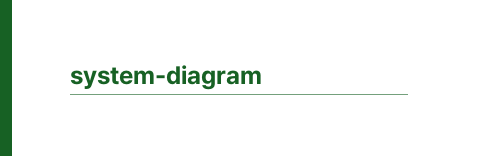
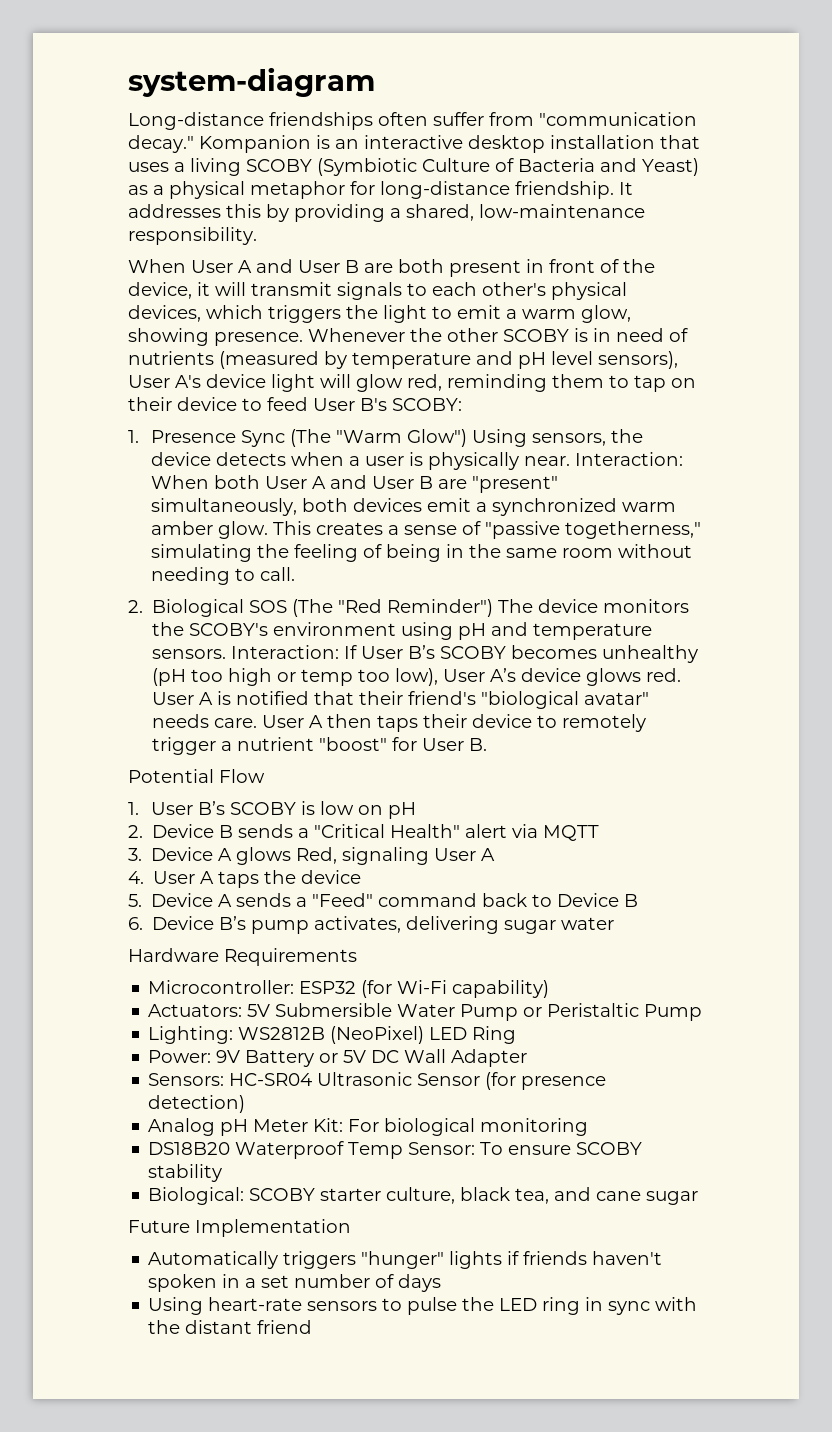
+ Long-distance friendships often suffer from "communication decay." Kompanion is an interactive desktop installation that uses a living SCOBY (Symbiotic Culture of Bacteria and Yeast) as a physical metaphor for long-distance friendship. It addresses this by providing a shared, low-maintenance responsibility.
+ When User A and User B are both present in front of the device, it will transmit signals to each other's physical devices, which triggers the light to emit a warm glow, showing presence. Whenever the other SCOBY is in need of nutrients (measured by temperature and pH level sensors), User A's device light will glow red, reminding them to tap on their device to feed User B's SCOBY:
+ 1. Presence Sync (The "Warm Glow") Using sensors, the device detects when a user is physically near. Interaction: When both User A and User B are "present" simultaneously, both devices emit a synchronized warm amber glow. This creates a sense of "passive togetherness," simulating the feeling of being in the same room without needing to call.
+ 2. Biological SOS (The "Red Reminder") The device monitors the SCOBY's environment using pH and temperature sensors. Interaction: If User B’s SCOBY becomes unhealthy (pH too high or temp too low), User A’s device glows red. User A is notified that their friend's "biological avatar" needs care. User A then taps their device to remotely trigger a nutrient "boost" for User B.
+ Potential Flow
+ 1. User B’s SCOBY is low on pH
+ 2. Device B sends a "Critical Health" alert via MQTT
+ 3. Device A glows Red, signaling User A
+ 4. User A taps the device
+ 5. Device A sends a "Feed" command back to Device B
+ 6. Device B’s pump activates, delivering sugar water
+ Hardware Requirements
+ Microcontroller: ESP32 (for Wi-Fi capability)
+ Actuators: 5V Submersible Water Pump or Peristaltic Pump
+ Lighting: WS2812B (NeoPixel) LED Ring
+ Power: 9V Battery or 5V DC Wall Adapter
+ Sensors: HC-SR04 Ultrasonic Sensor (for presence detection)
+ Analog pH Meter Kit: For biological monitoring
+ DS18B20 Waterproof Temp Sensor: To ensure SCOBY stability
+ Biological: SCOBY starter culture, black tea, and cane sugar
+ Future Implementation
+ Automatically triggers "hunger" lights if friends haven't spoken in a set number of days
+ Using heart-rate sensors to pulse the LED ring in sync with the distant friend

